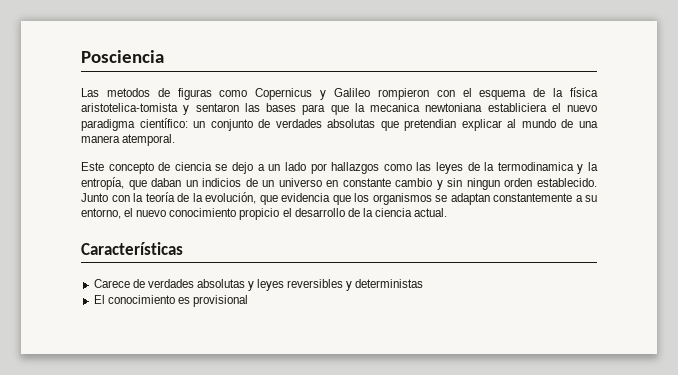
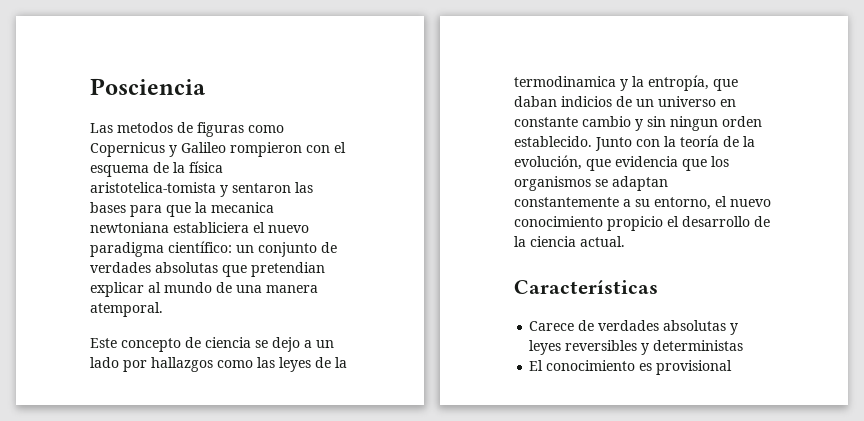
- Este concepto de ciencia se dejo a un lado por hallazgos como las leyes de la termodinamica y la entropía, que daban un indicios de un universo en constante cambio y sin ningun orden establecido.
+ Este concepto de ciencia se dejo a un lado por hallazgos como las leyes de la termodinamica y la entropía, que daban indicios de un universo en constante cambio y sin ningun orden establecido.

